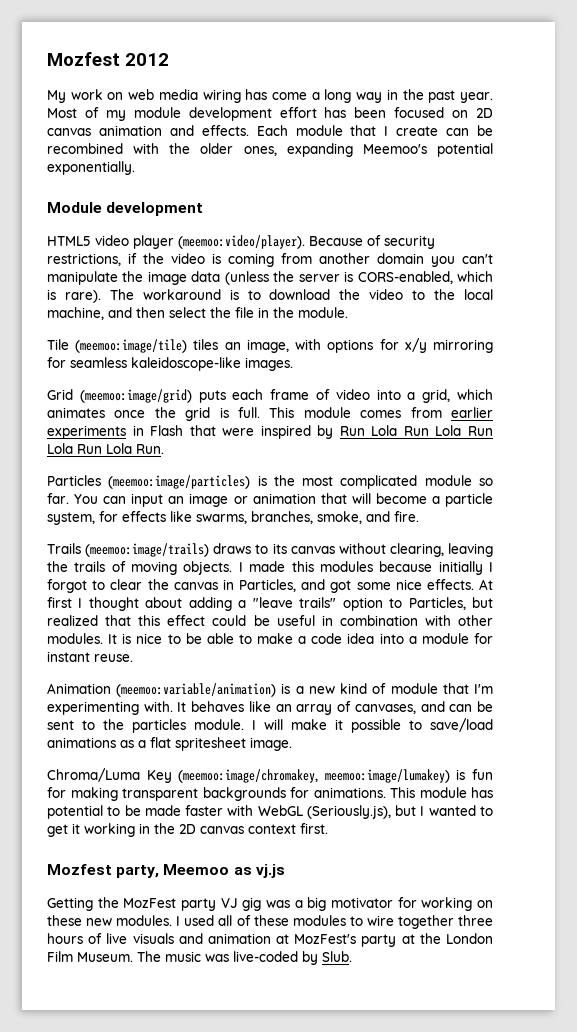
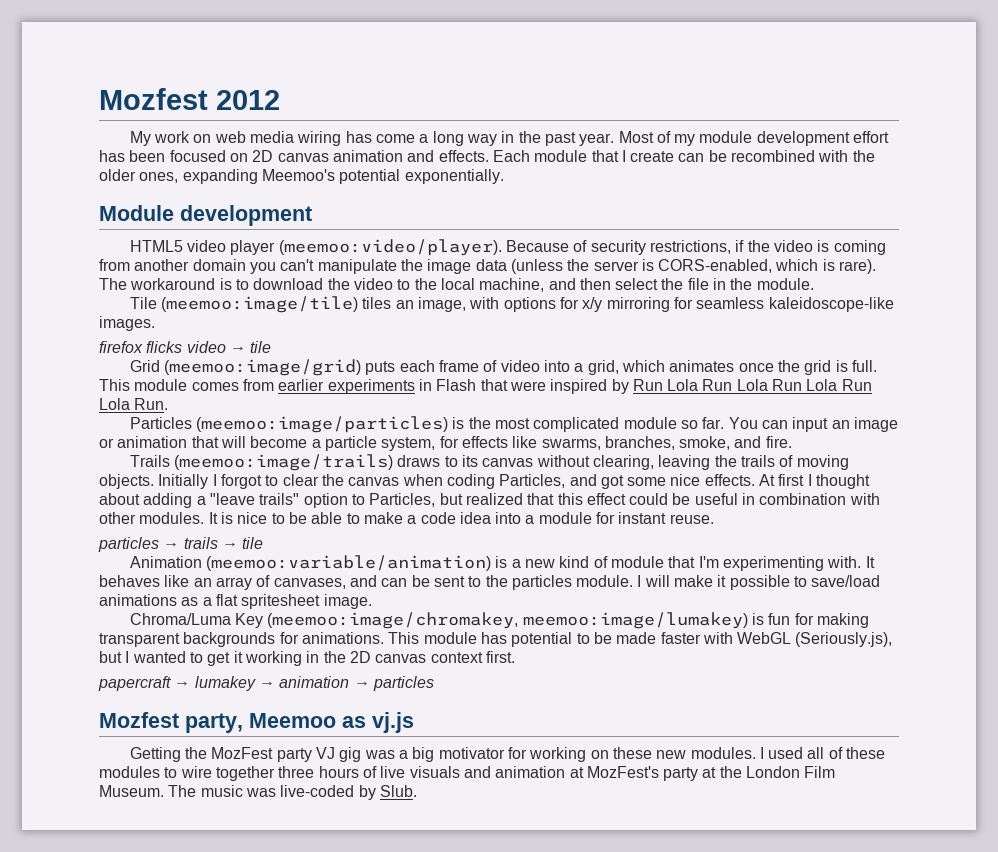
+ firefox flicks video → tile
- I made this modules because initially I forgot to clear the canvas in Particles, and got some nice effects.
+ Initially I forgot to clear the canvas when coding Particles, and got some nice effects.
+ particles → trails → tile
+ papercraft → lumakey → animation → particles

